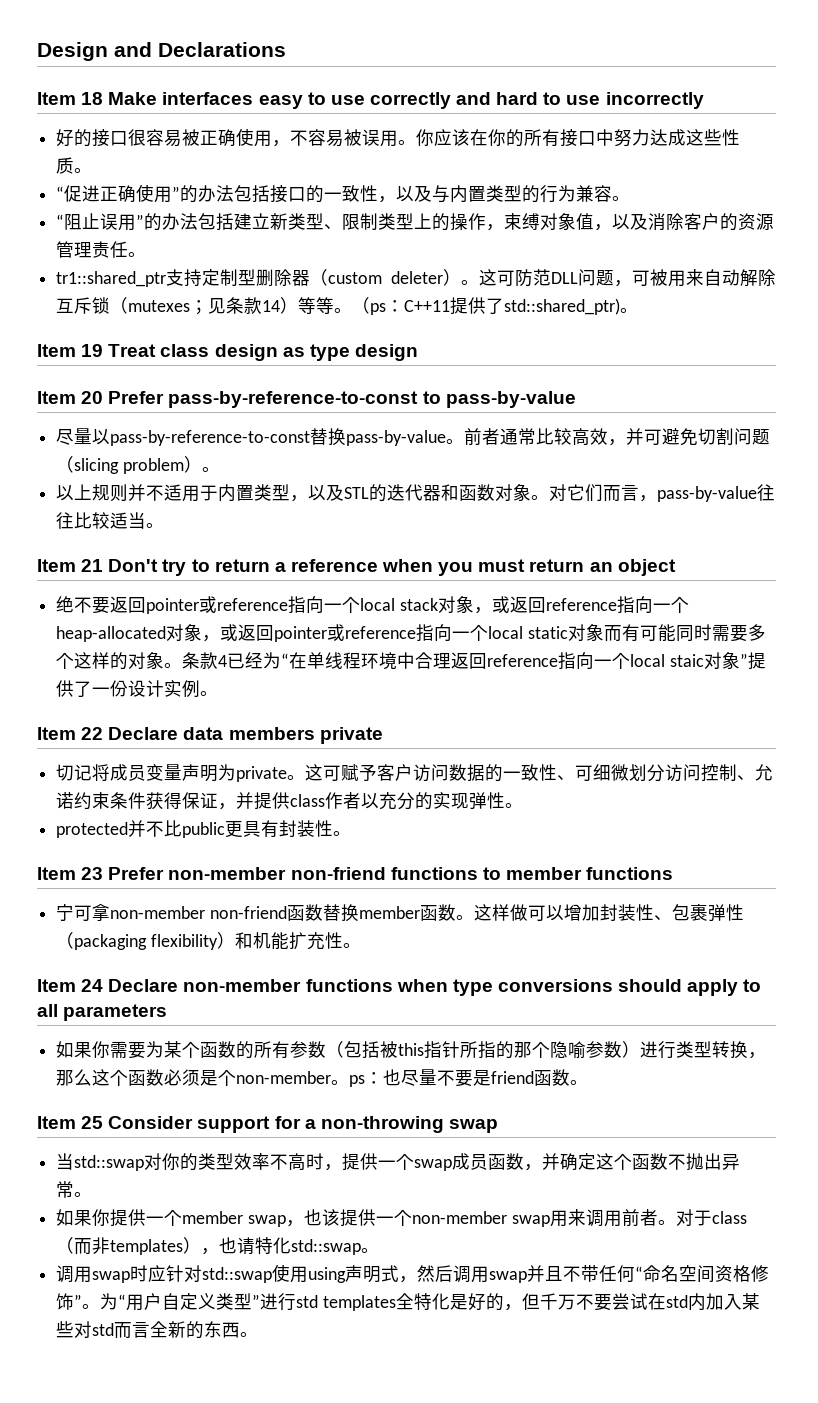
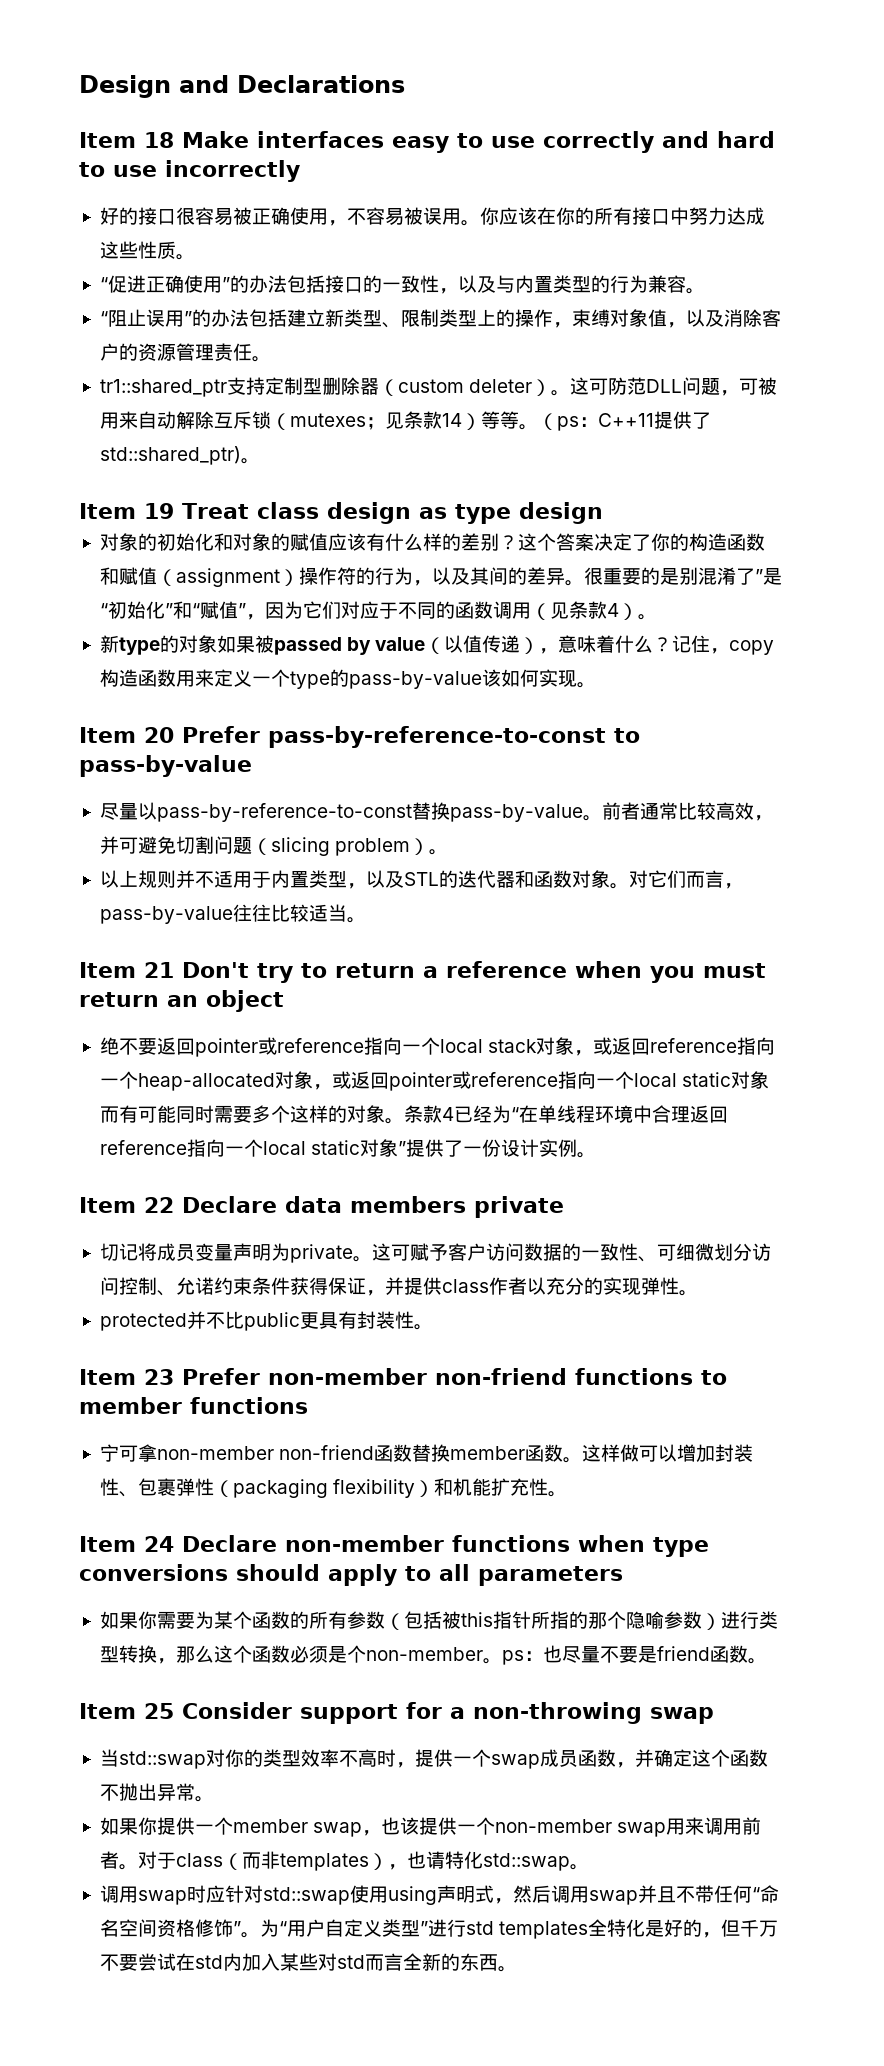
+ 对象的初始化和对象的赋值应该有什么样的差别？这个答案决定了你的构造函数和赋值（assignment）操作符的行为，以及其间的差异。很重要的是别混淆了”是“初始化”和“赋值”，因为它们对应于不同的函数调用（见条款4）。
+ 新type的对象如果被passed by value（以值传递），意味着什么？记住，copy构造函数用来定义一个type的pass-by-value该如何实现。
- 条款4已经为“在单线程环境中合理返回reference指向一个local staic对象”提供了一份设计实例。
+ 条款4已经为“在单线程环境中合理返回reference指向一个local static对象”提供了一份设计实例。

